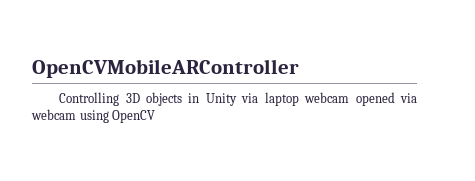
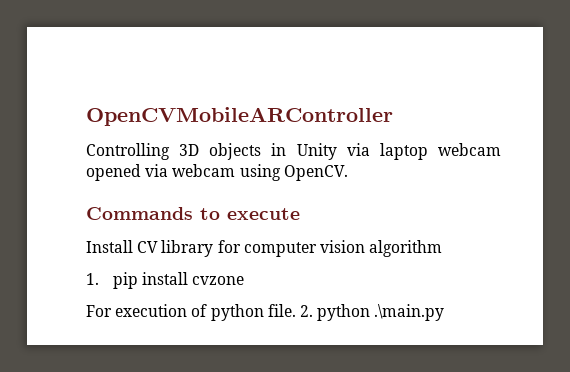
- Controlling 3D objects in Unity via laptop webcam opened via webcam using OpenCV
+ Controlling 3D objects in Unity via laptop webcam opened via webcam using OpenCV.
+ Commands to execute
+ Install CV library for computer vision algorithm
+ 1. pip install cvzone
+ For execution of python file. 2. python .\main.py

